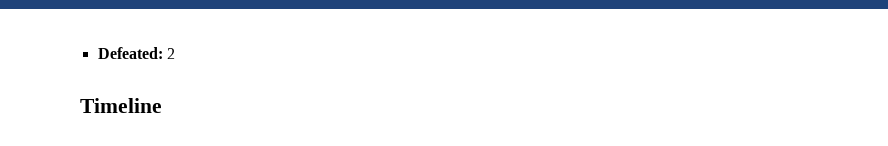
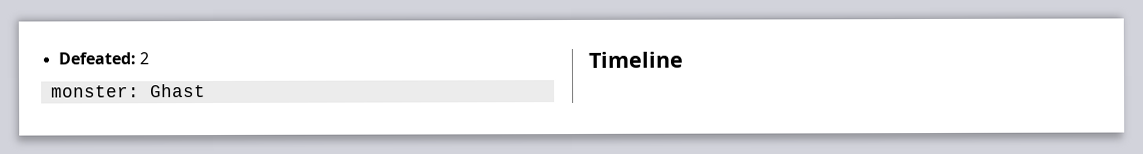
+ monster: Ghast

